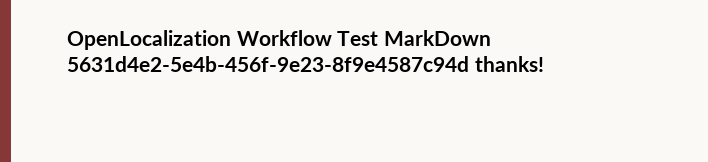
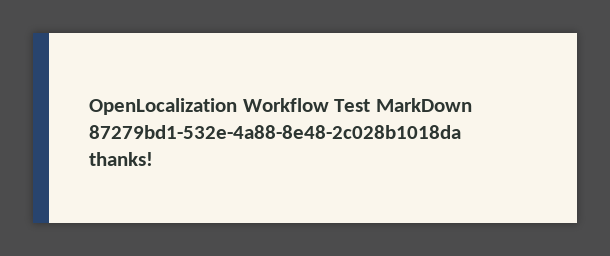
- OpenLocalization Workflow Test MarkDown 5631d4e2-5e4b-456f-9e23-8f9e4587c94d thanks!
+ OpenLocalization Workflow Test MarkDown 87279bd1-532e-4a88-8e48-2c028b1018da thanks!

